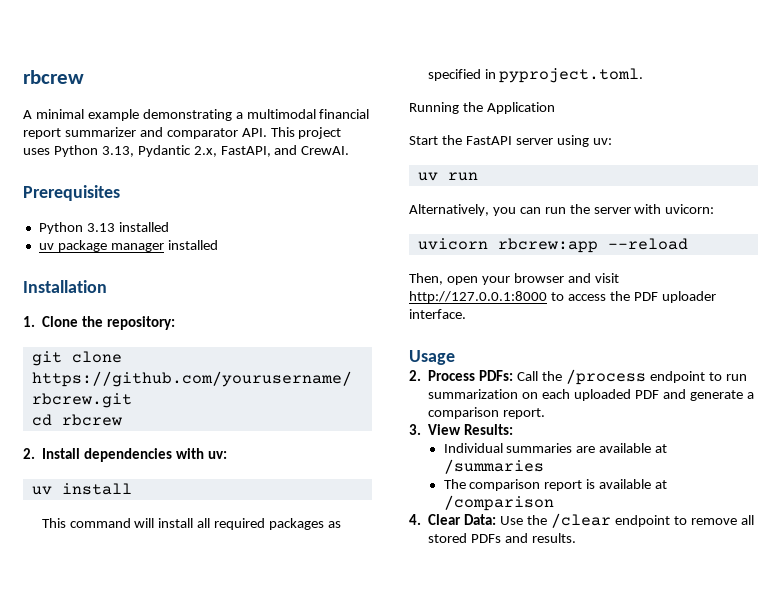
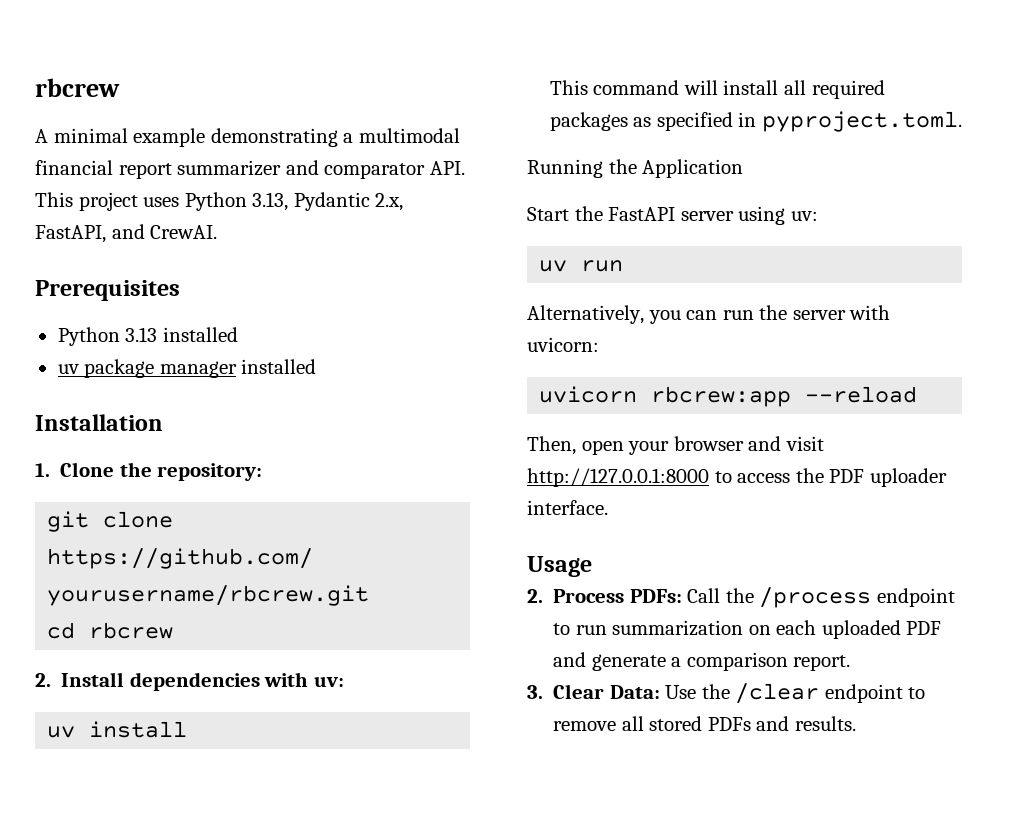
- 3. View Results:
- Individual summaries are available at /summaries
- The comparison report is available at /comparison
- 4. Clear Data: Use the /clear endpoint to remove all stored PDFs and results.
+ 3. Clear Data: Use the /clear endpoint to remove all stored PDFs and results.

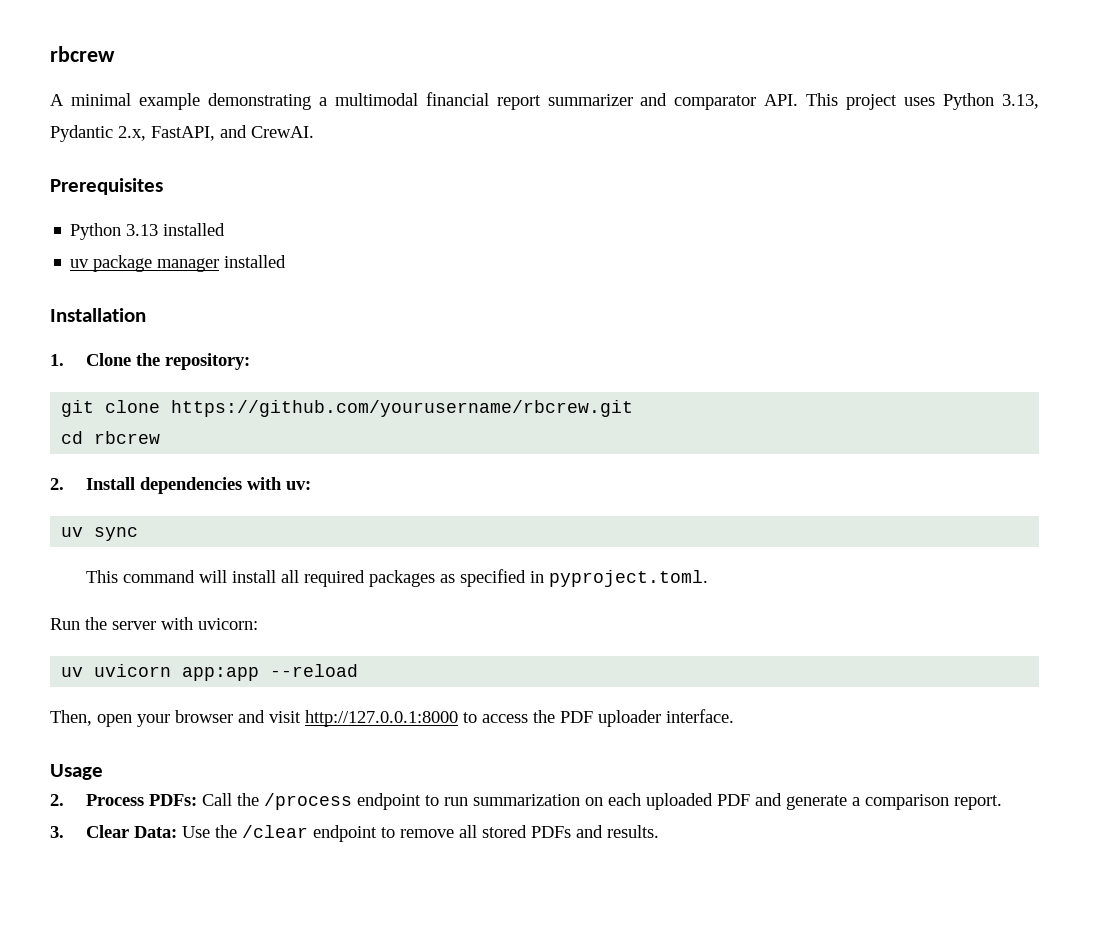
- uv install
+ uv sync
- Running the Application
- Start the FastAPI server using uv:
- uv run
- Alternatively, you can run the server with uvicorn:
+ Run the server with uvicorn:
- uvicorn rbcrew:app --reload
+ uv uvicorn app:app --reload

